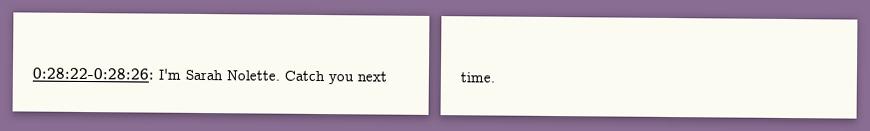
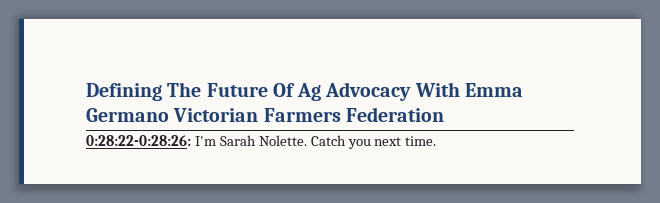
+ Defining The Future Of Ag Advocacy With Emma Germano Victorian Farmers Federation

